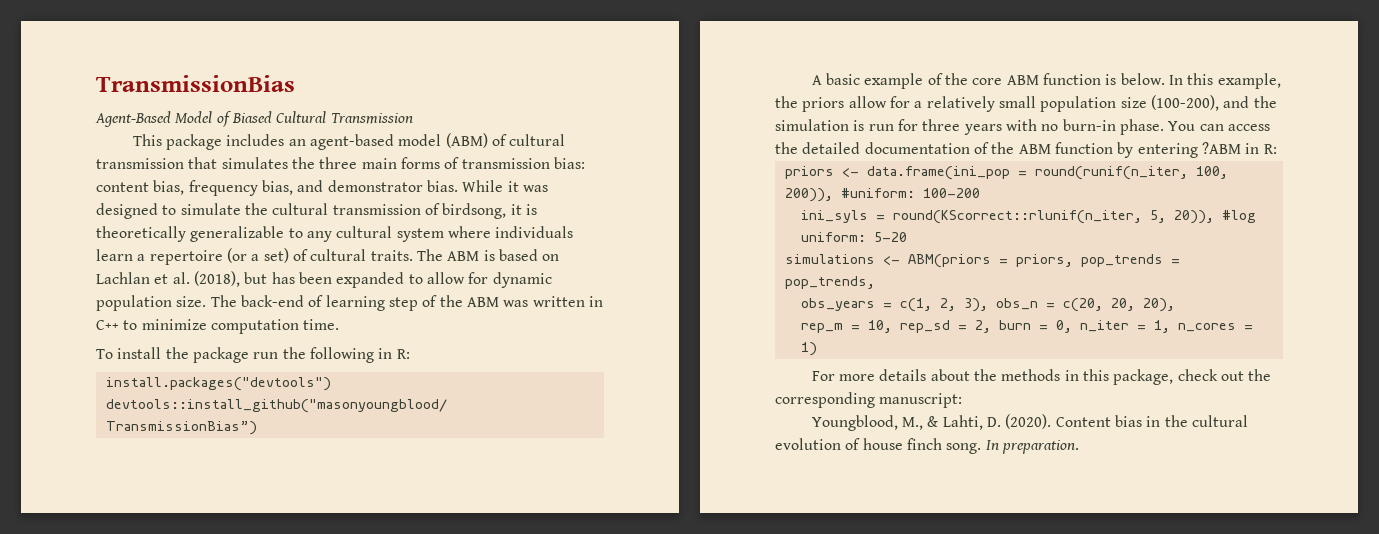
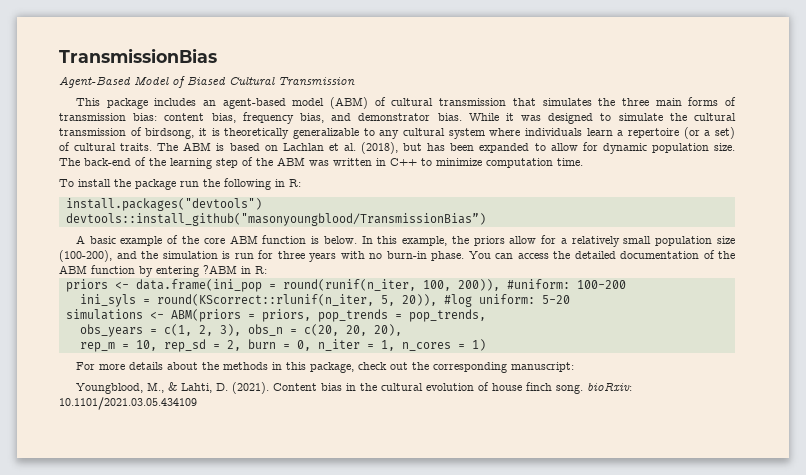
- The back-end of learning step of the ABM was written in C++ to minimize computation time.
+ The back-end of the learning step of the ABM was written in C++ to minimize computation time.
- Youngblood, M., & Lahti, D. (2020).
+ Youngblood, M., & Lahti, D. (2021).
- Content bias in the cultural evolution of house finch song. In preparation.
+ Content bias in the cultural evolution of house finch song. bioRxiv: 10.1101/2021.03.05.434109

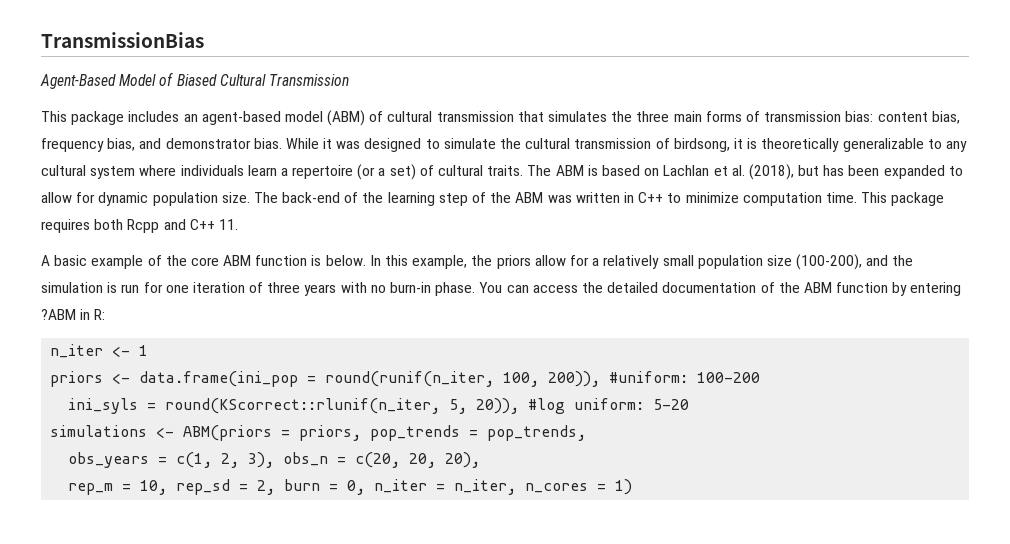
- The back-end of the learning step of the ABM was written in C++ to minimize computation time.
- To install the package run the following in R:
- install.packages("devtools")
- devtools::install_github("masonyoungblood/TransmissionBias”)
+ The back-end of the learning step of the ABM was written in C++ to minimize computation time. This package requires both Rcpp and C++ 11.
- In this example, the priors allow for a relatively small population size (100-200), and the simulation is run for three years with no burn-in phase.
+ In this example, the priors allow for a relatively small population size (100-200), and the simulation is run for one iteration of three years with no burn-in phase.
+ n_iter <- 1
- rep_m = 10, rep_sd = 2, burn = 0, n_iter = 1, n_cores = 1)
+ rep_m = 10, rep_sd = 2, burn = 0, n_iter = n_iter, n_cores = 1)
- For more details about the methods in this package, check out the corresponding manuscript:
- Youngblood, M., & Lahti, D. (2021). Content bias in the cultural evolution of house finch song. bioRxiv: 10.1101/2021.03.05.434109

